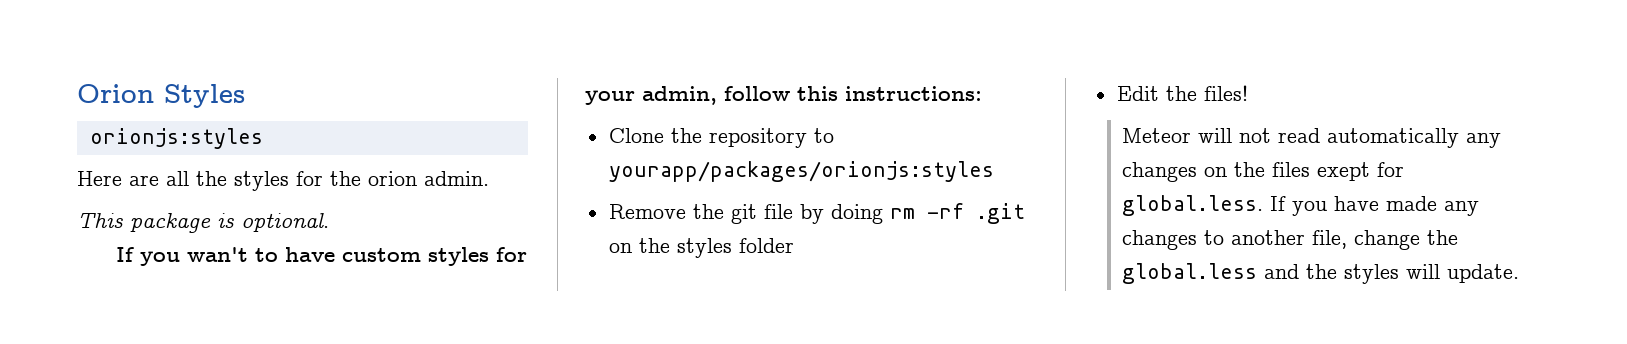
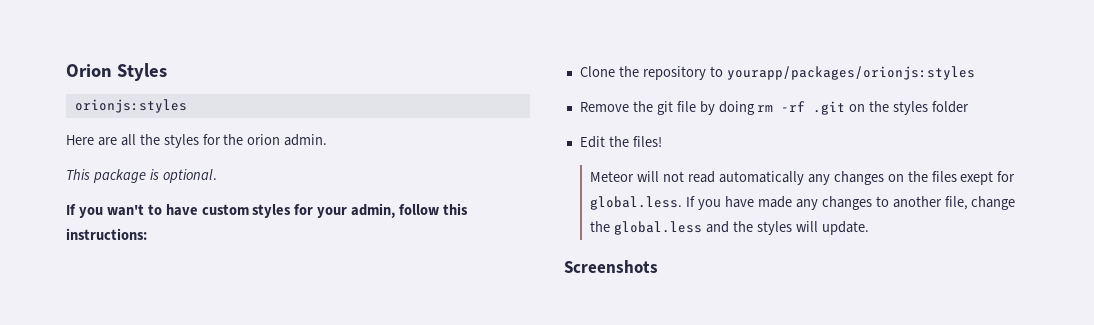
+ Screenshots

